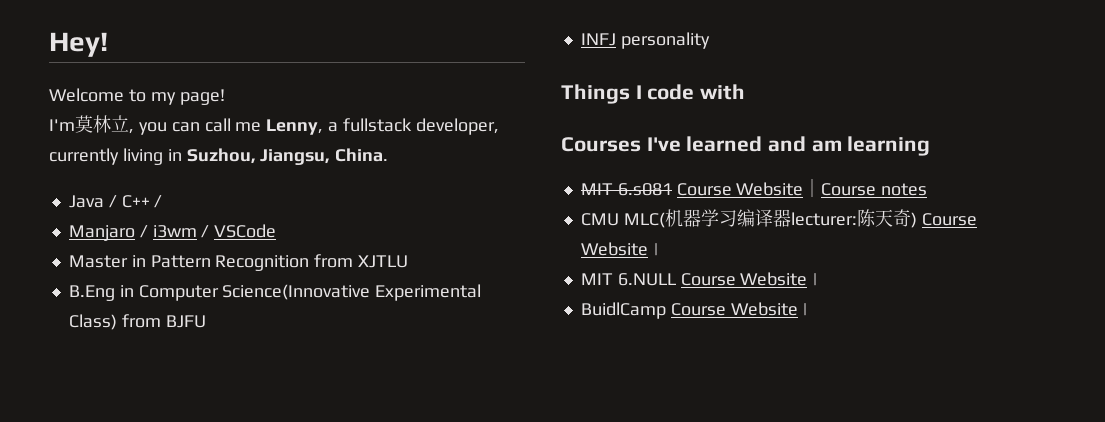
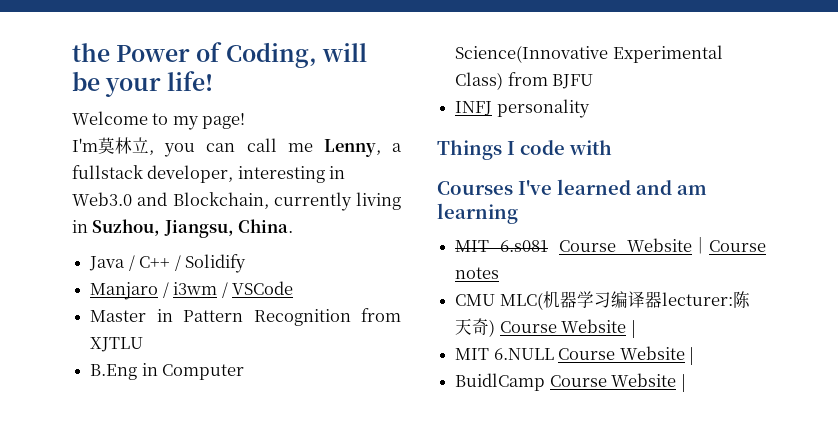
- Hey!
+ the Power of Coding, will be your life!
- I'm莫林立, you can call me Lenny, a fullstack developer, currently living in Suzhou, Jiangsu, China.
+ I'm莫林立, you can call me Lenny, a fullstack developer, interesting in Web3.0 and Blockchain, currently living in Suzhou, Jiangsu, China.
- Java / C++ /
+ Java / C++ / Solidify

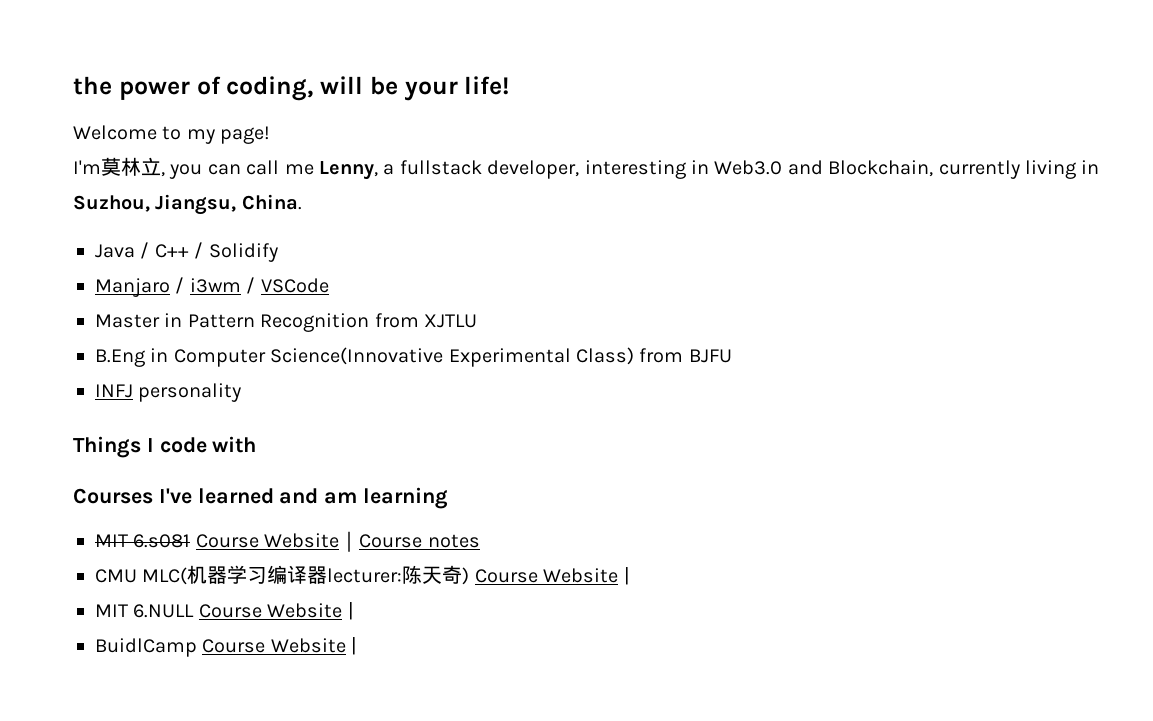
- the Power of Coding, will be your life!
+ the power of coding, will be your life!

